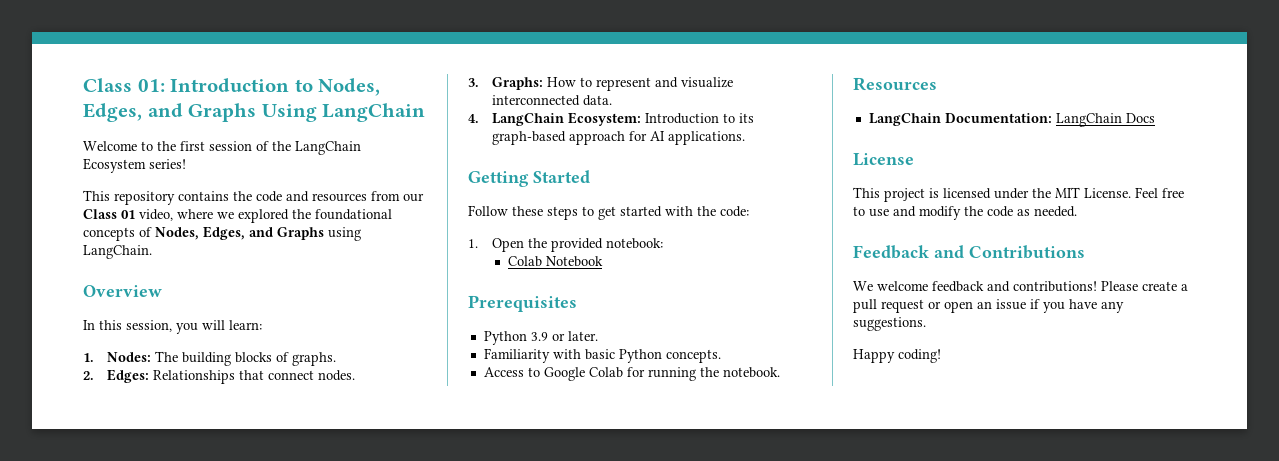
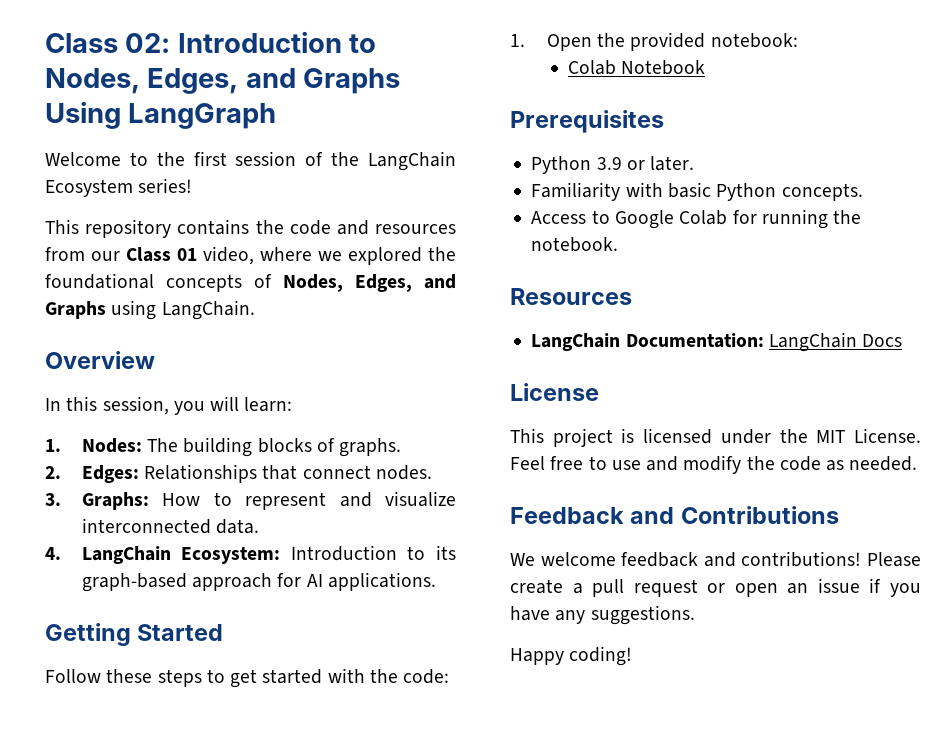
- Class 01: Introduction to Nodes, Edges, and Graphs Using LangChain
+ Class 02: Introduction to Nodes, Edges, and Graphs Using LangGraph

